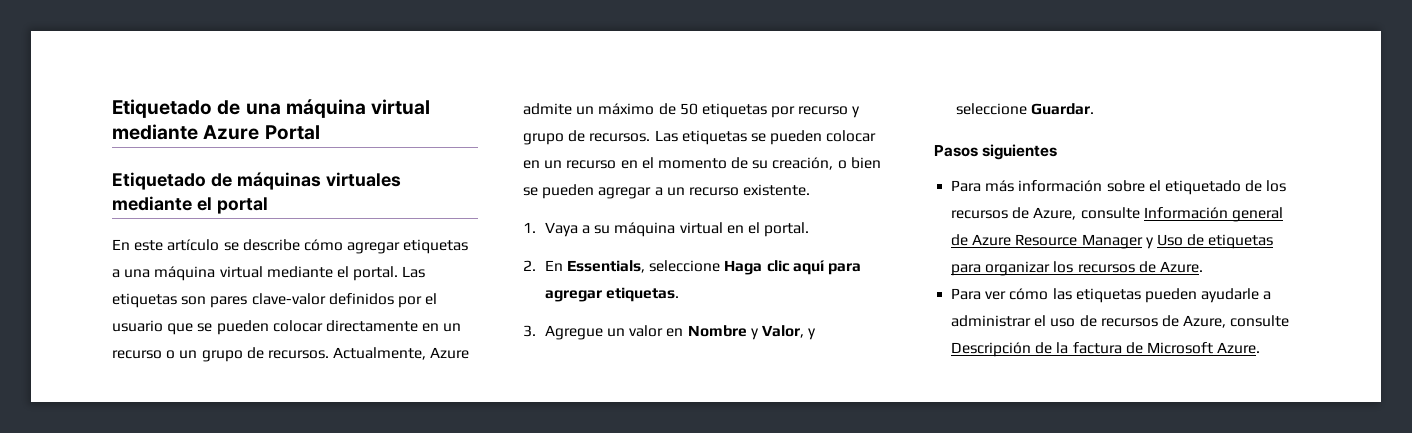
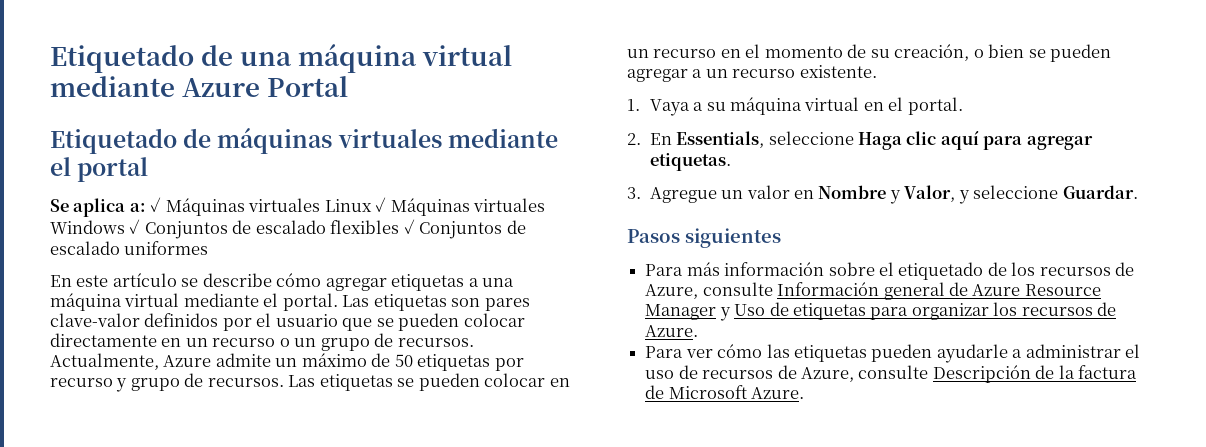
+ Se aplica a: ✓ Máquinas virtuales Linux ✓ Máquinas virtuales Windows ✓ Conjuntos de escalado flexibles ✓ Conjuntos de escalado uniformes

